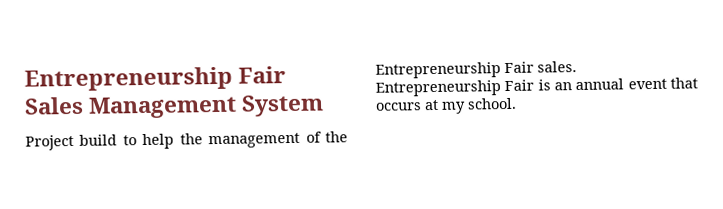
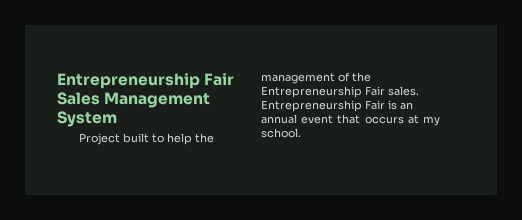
- Project build to help the management of the Entrepreneurship Fair sales.
+ Project built to help the management of the Entrepreneurship Fair sales.

